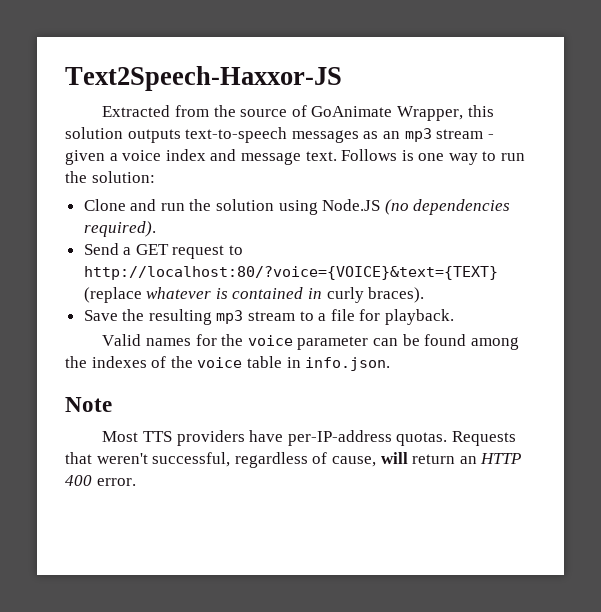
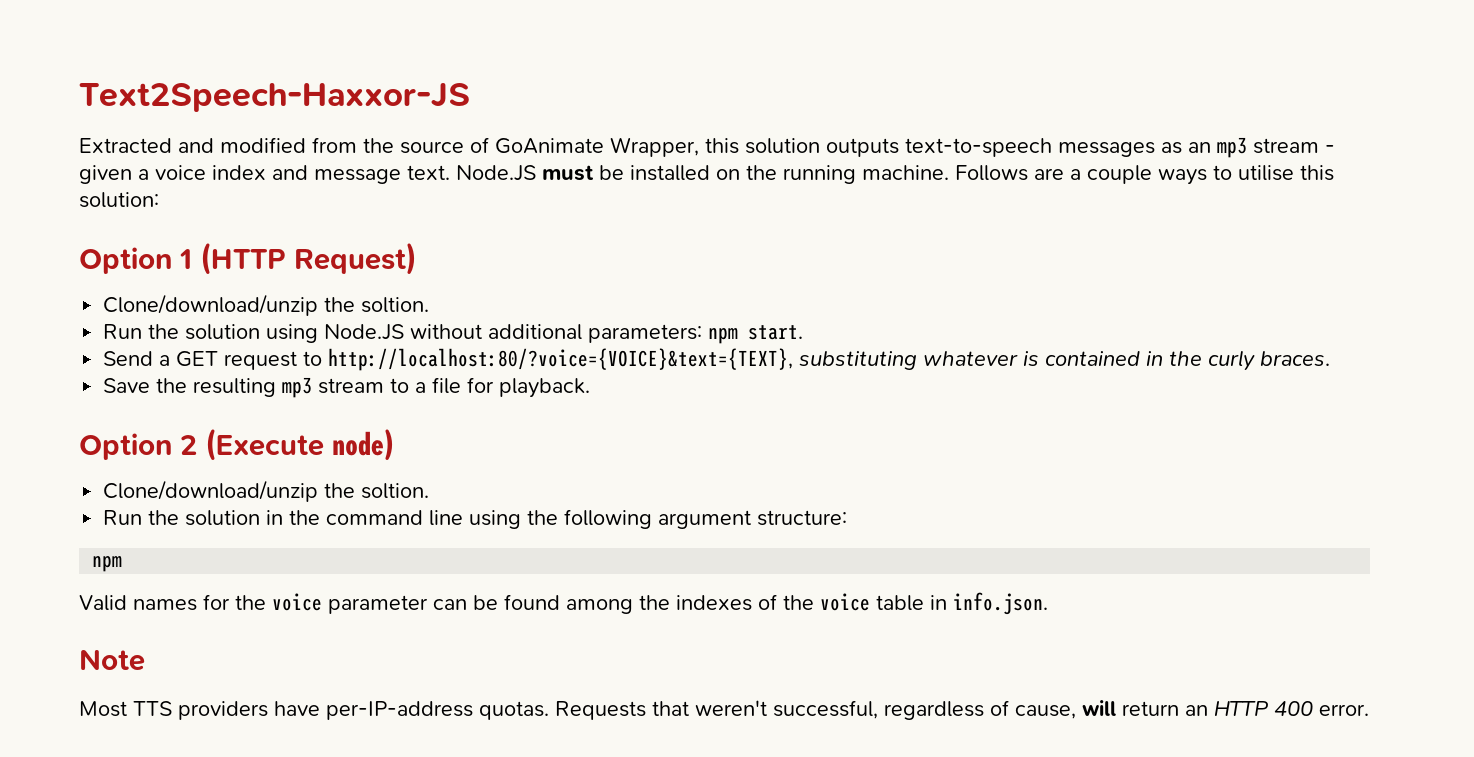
- Extracted from the source of GoAnimate Wrapper, this solution outputs text-to-speech messages as an mp3 stream - given a voice index and message text.
+ Extracted and modified from the source of GoAnimate Wrapper, this solution outputs text-to-speech messages as an mp3 stream - given a voice index and message text.
- Follows is one way to run the solution:
- Clone and run the solution using Node.JS (no dependencies required).
+ Node.JS must be installed on the running machine. Follows are a couple ways to utilise this solution:
+ Option 1 (HTTP Request)
+ Clone/download/unzip the soltion.
+ Run the solution using Node.JS without additional parameters: npm start.
- Send a GET request to http://localhost:80/?voice={VOICE}&text={TEXT} (replace whatever is contained in curly braces).
+ Send a GET request to http://localhost:80/?voice={VOICE}&text={TEXT}, substituting whatever is contained in the curly braces.
+ Option 2 (Execute node)
+ Clone/download/unzip the soltion.
+ Run the solution in the command line using the following argument structure:
+ npm

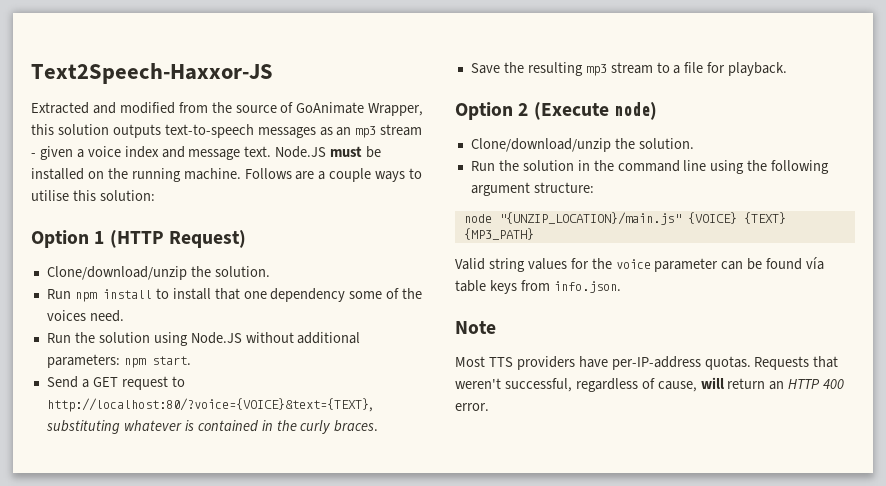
  Option 1 (HTTP Request)
- Clone/download/unzip the soltion.
+ Clone/download/unzip the solution.
+ Run npm install to install that one dependency some of the voices need.
  Option 2 (Execute node)
- Clone/download/unzip the soltion.
+ Clone/download/unzip the solution.
  Run the solution in the command line using the following argument structure:
- npm
+ node "{UNZIP_LOCATION}/main.js" {VOICE} {TEXT} {MP3_PATH}
- Valid names for the voice parameter can be found among the indexes of the voice table in info.json.
+ Valid string values for the voice parameter can be found vía table keys from info.json.

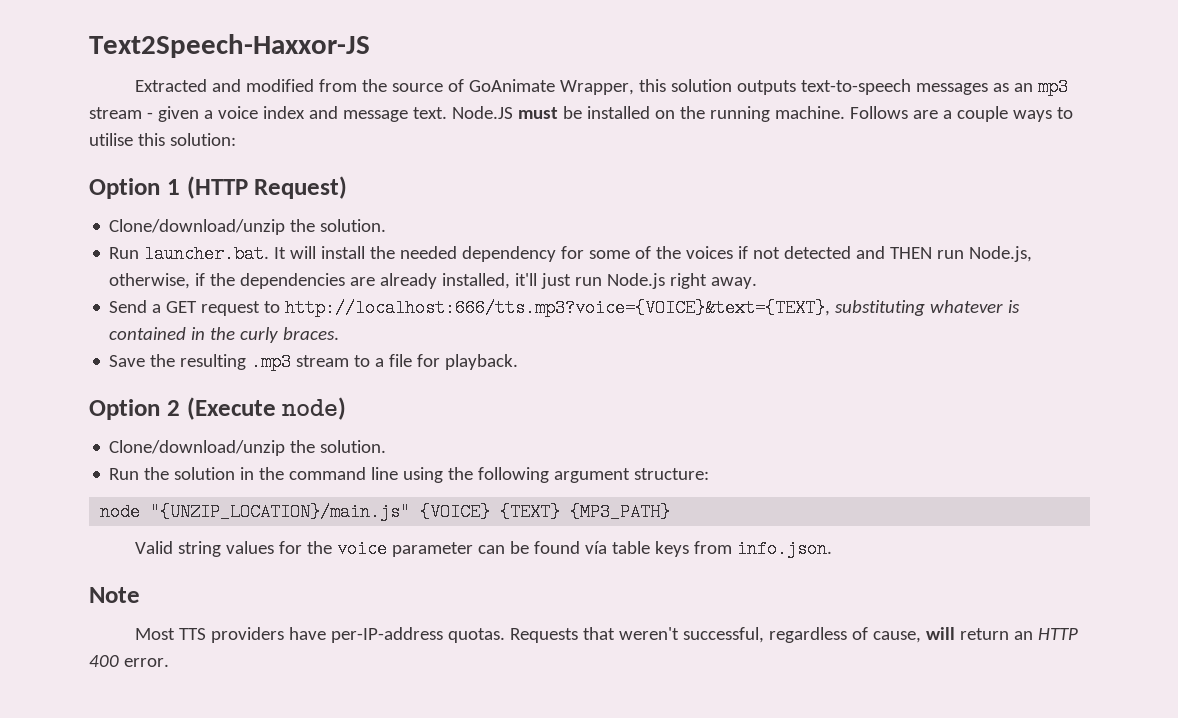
- Run npm install to install that one dependency some of the voices need.
- Run the solution using Node.JS without additional parameters: npm start.
+ Run launcher.bat. It will install the needed dependency for some of the voices if not detected and THEN run Node.js, otherwise, if the dependencies are already installed, it'll just run Node.js right away.
- Send a GET request to http://localhost:80/?voice={VOICE}&text={TEXT}, substituting whatever is contained in the curly braces.
+ Send a GET request to http://localhost:666/tts.mp3?voice={VOICE}&text={TEXT}, substituting whatever is contained in the curly braces.
- Save the resulting mp3 stream to a file for playback.
+ Save the resulting .mp3 stream to a file for playback.

